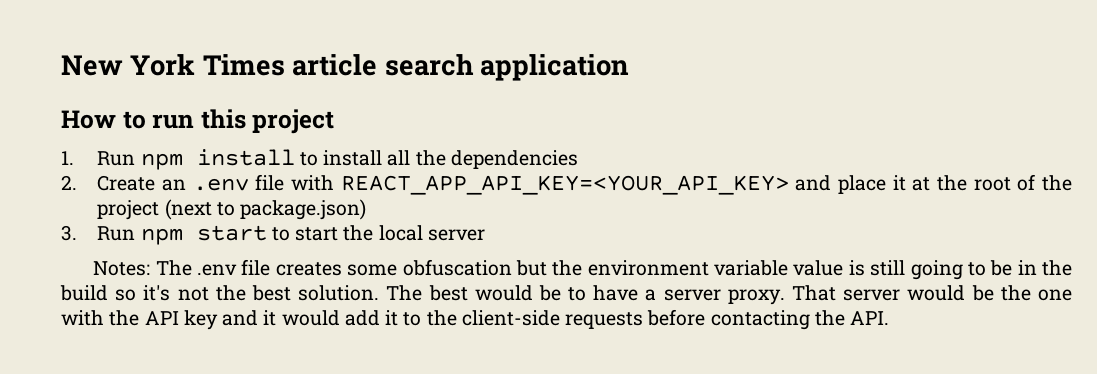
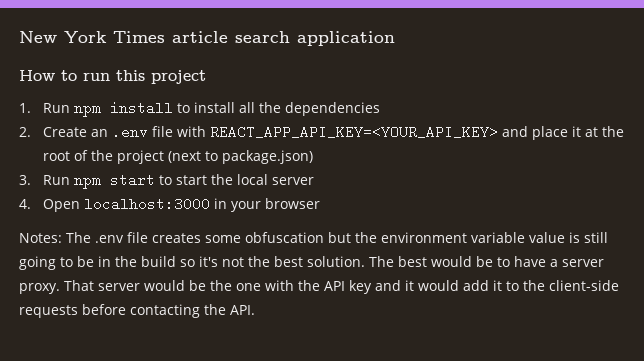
+ 4. Open localhost:3000 in your browser

